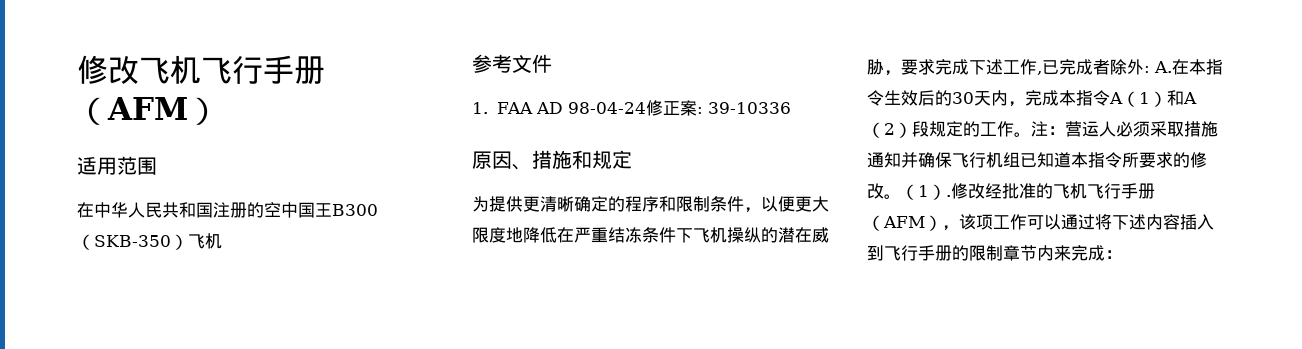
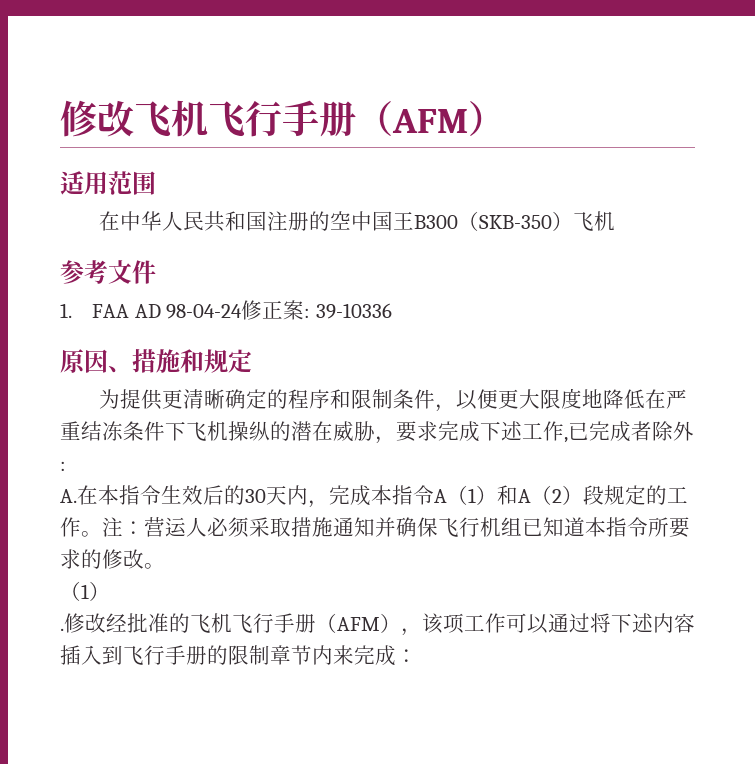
- 为提供更清晰确定的程序和限制条件，以便更大限度地降低在严重结冻条件下飞机操纵的潜在威胁，要求完成下述工作,已完成者除外: A.在本指令生效后的30天内，完成本指令A（1）和A（2）段规定的工作。
+ 为提供更清晰确定的程序和限制条件，以便更大限度地降低在严重结冻条件下飞机操纵的潜在威胁，要求完成下述工作,已完成者除外:
+ A.在本指令生效后的30天内，完成本指令A（1）和A（2）段规定的工作。
- 注：营运人必须采取措施通知并确保飞行机组已知道本指令所要求的修改。（1）.
+ 注：营运人必须采取措施通知并确保飞行机组已知道本指令所要求的修改。
+ （1）
+ .

